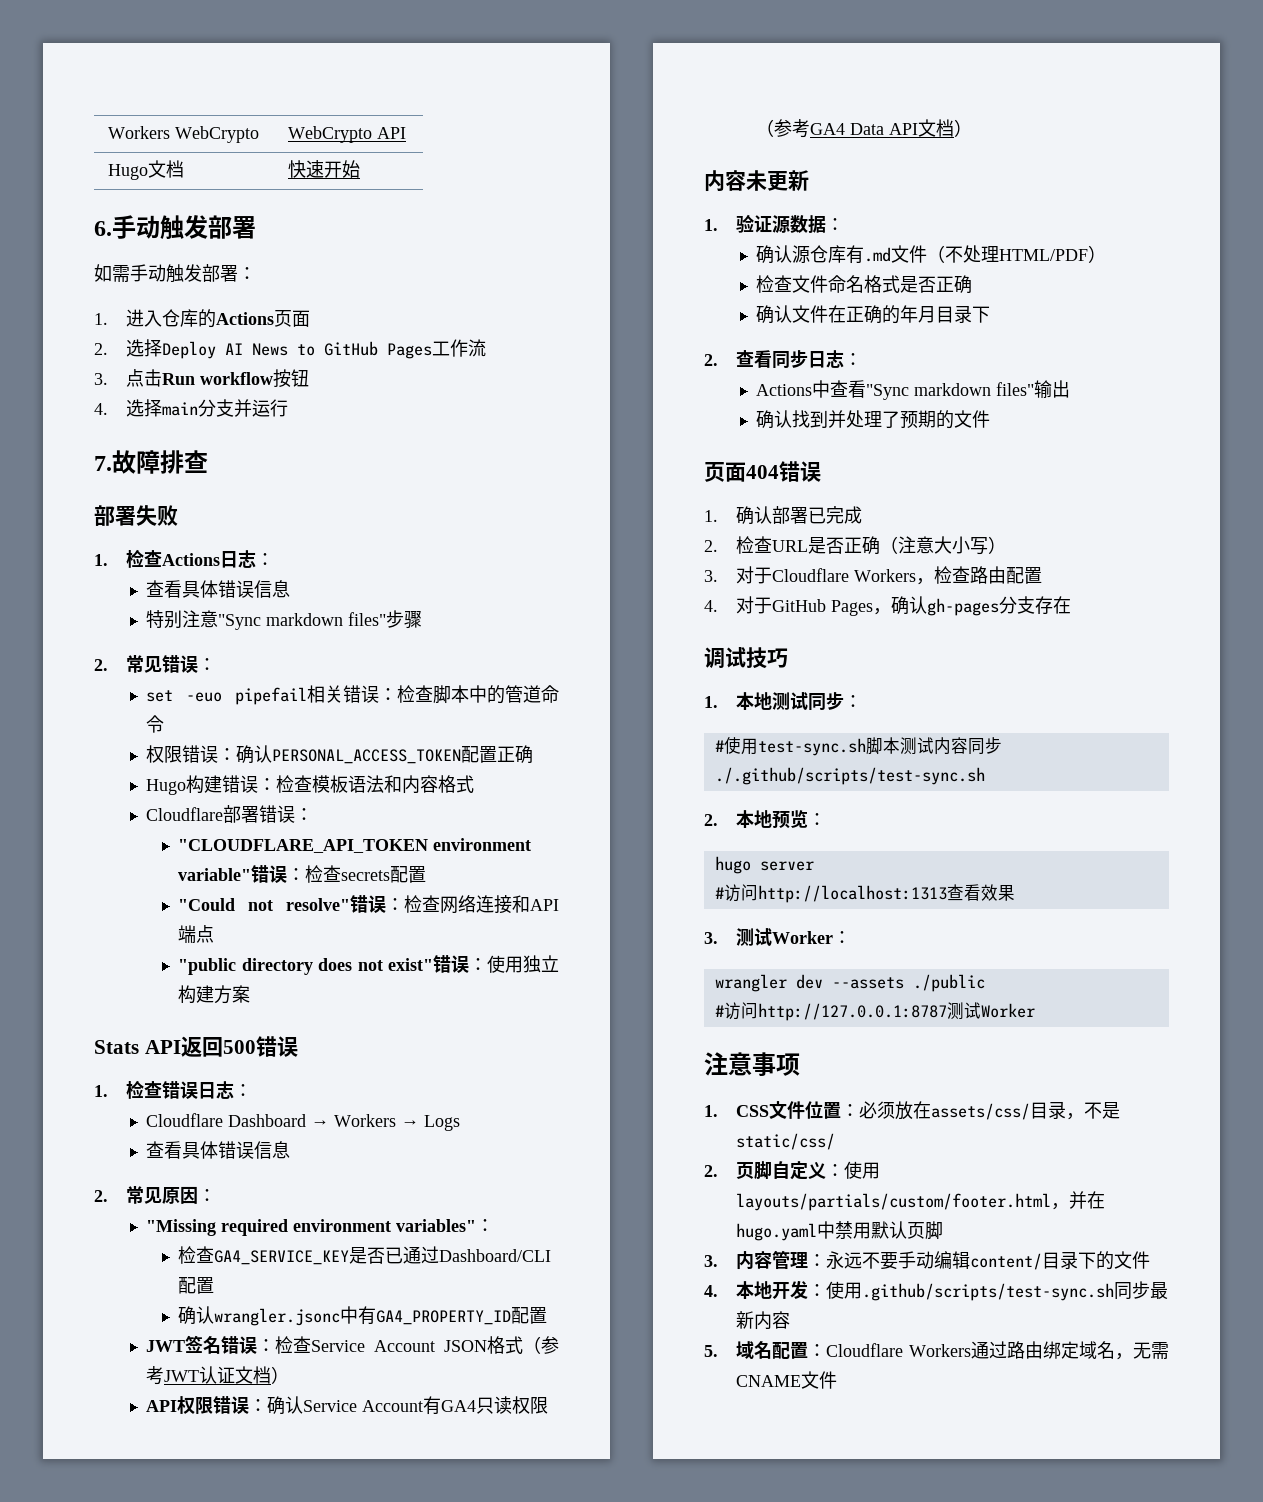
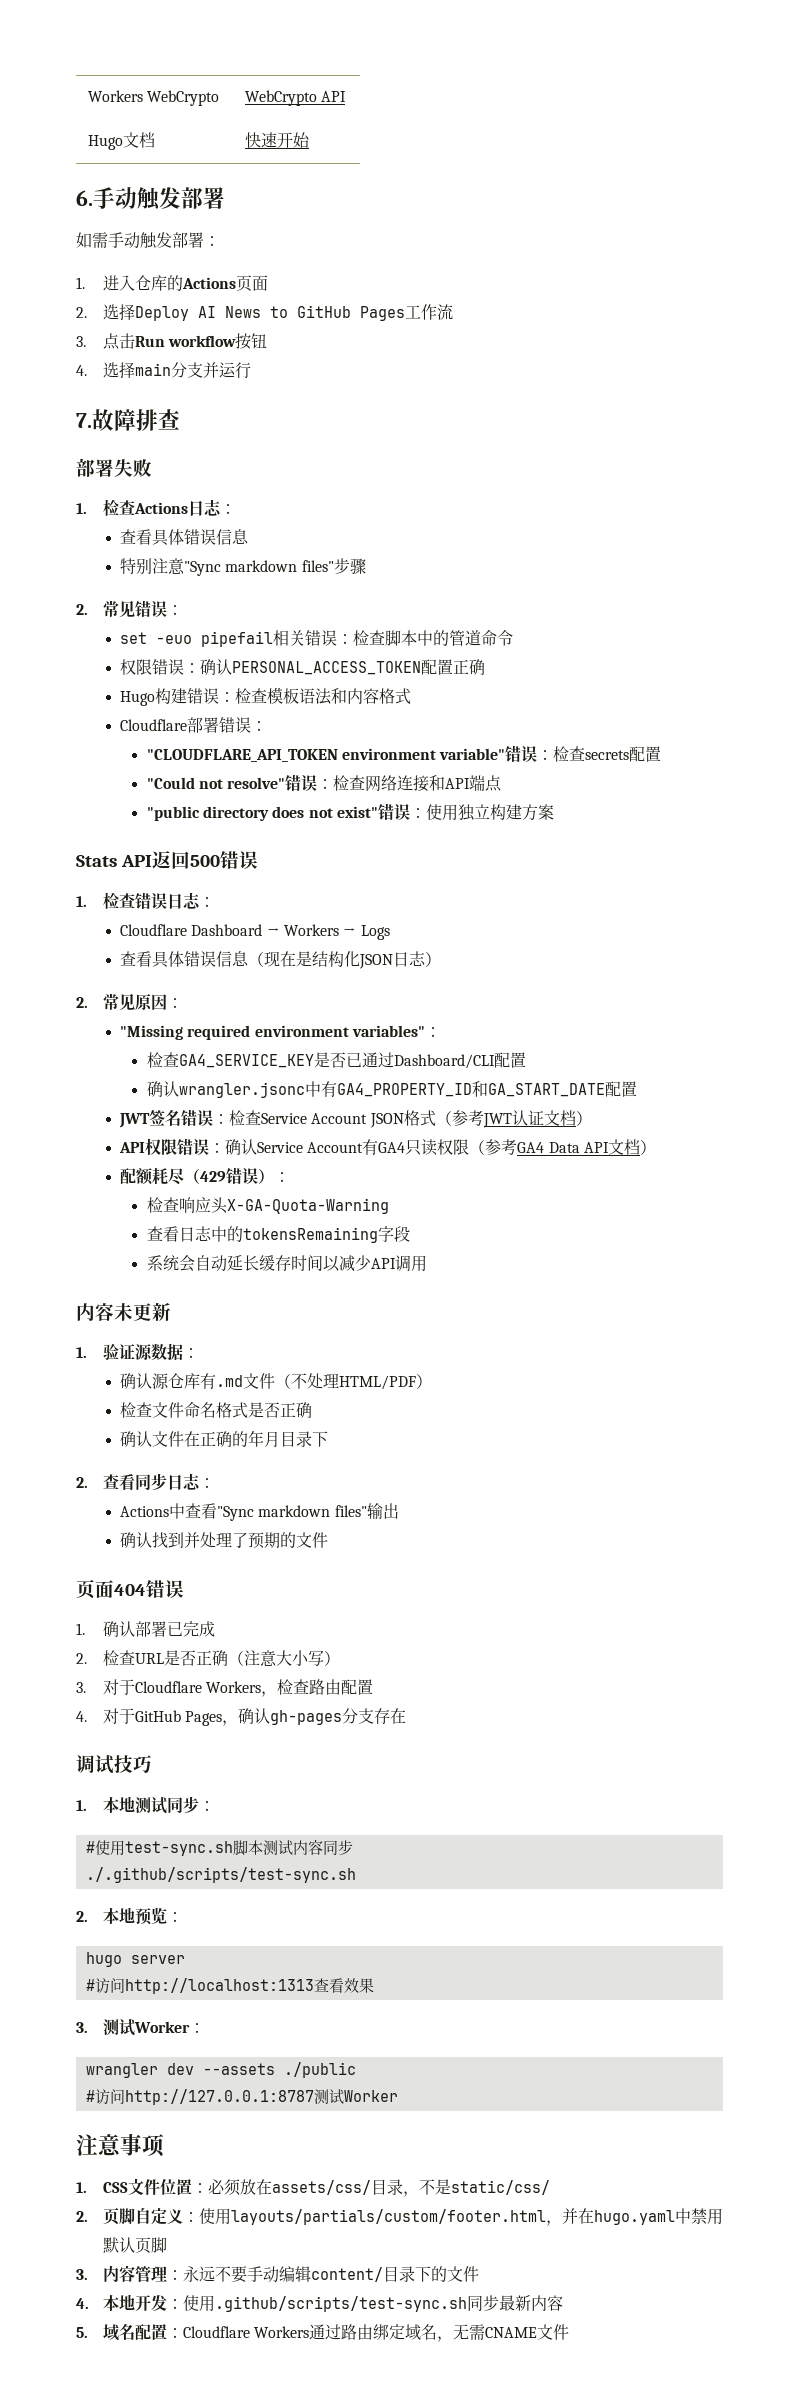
  Cloudflare Dashboard → Workers → Logs
- 查看具体错误信息
+ 查看具体错误信息（现在是结构化JSON日志）
- 确认wrangler.jsonc中有GA4_PROPERTY_ID配置
+ 确认wrangler.jsonc中有GA4_PROPERTY_ID和GA_START_DATE配置
+ 配额耗尽（429错误）：
+ 检查响应头X-GA-Quota-Warning
+ 查看日志中的tokensRemaining字段
+ 系统会自动延长缓存时间以减少API调用

